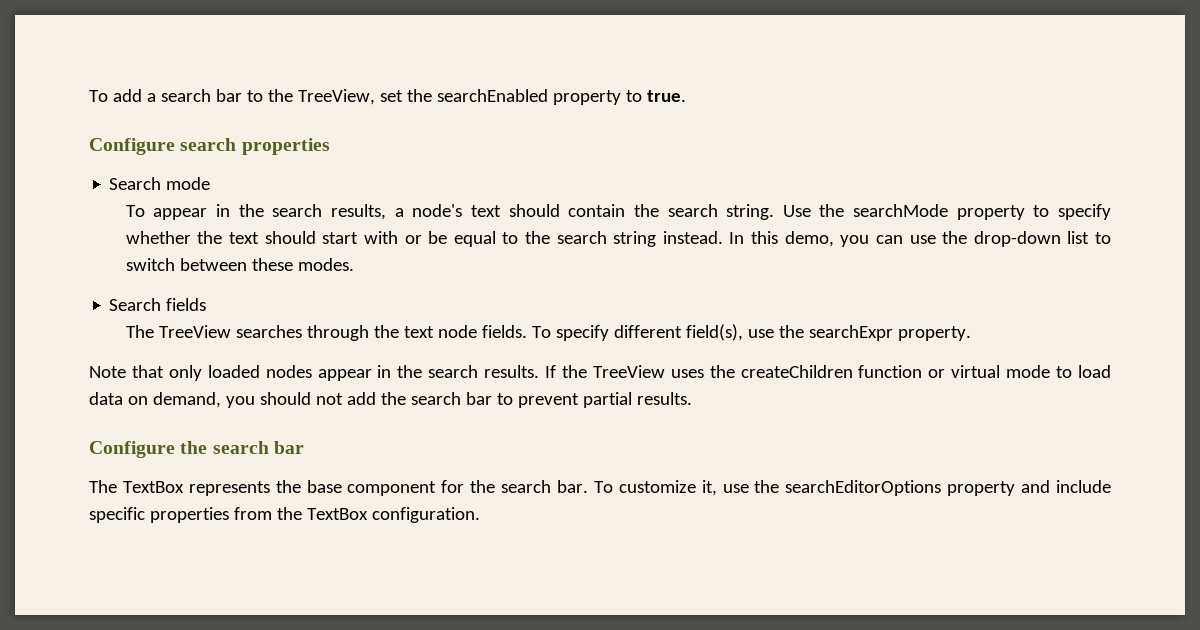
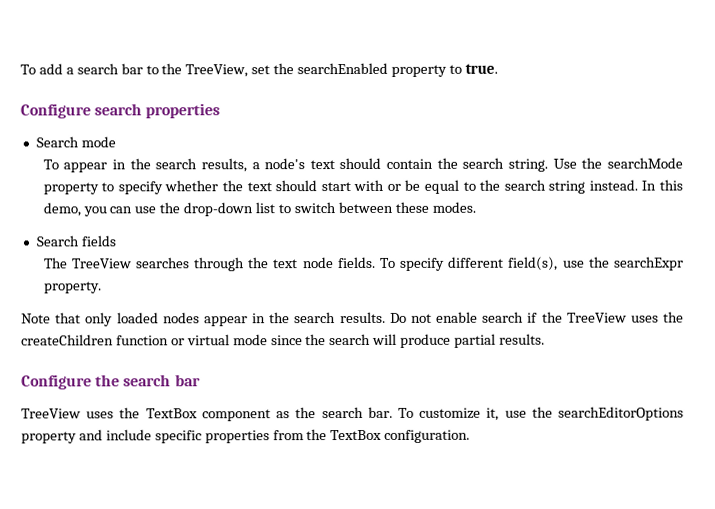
- If the TreeView uses the createChildren function or virtual mode to load data on demand, you should not add the search bar to prevent partial results.
+ Do not enable search if the TreeView uses the createChildren function or virtual mode since the search will produce partial results.
- The TextBox represents the base component for the search bar.
+ TreeView uses the TextBox component as the search bar.

